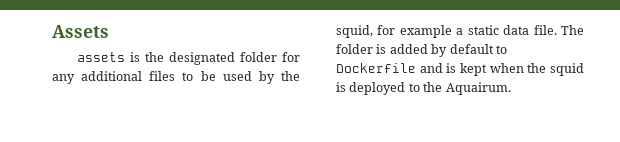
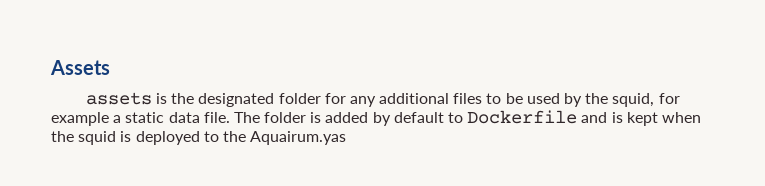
- The folder is added by default to Dockerfile and is kept when the squid is deployed to the Aquairum.
+ The folder is added by default to Dockerfile and is kept when the squid is deployed to the Aquairum.yas

